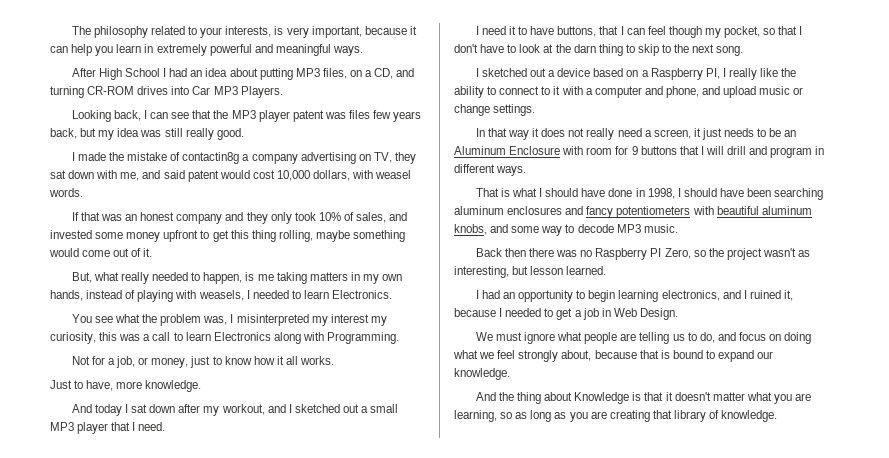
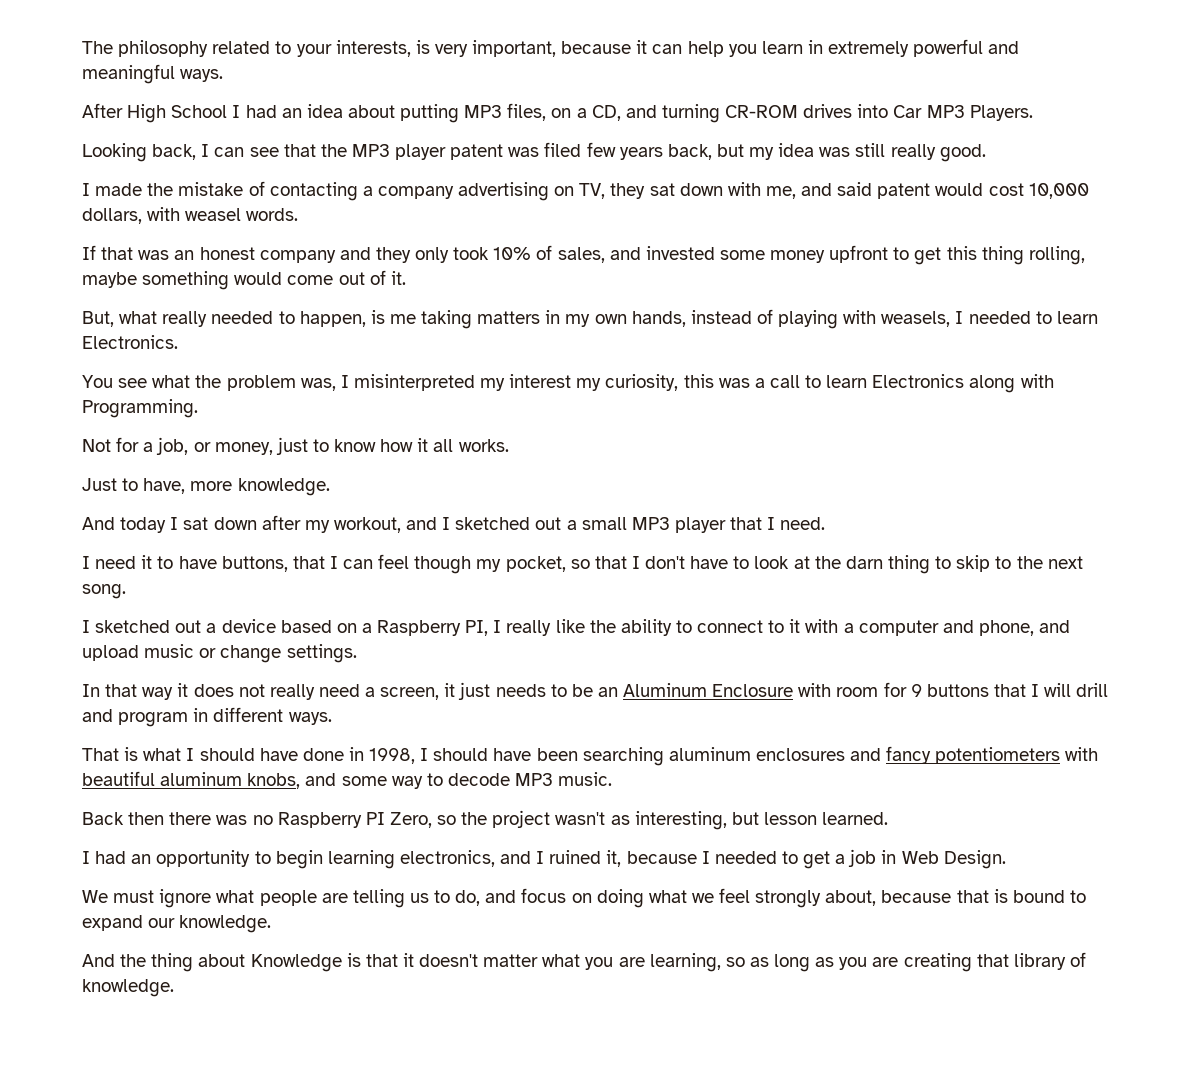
- Looking back, I can see that the MP3 player patent was files few years back, but my idea was still really good.
+ Looking back, I can see that the MP3 player patent was filed few years back, but my idea was still really good.
- I made the mistake of contactin8g a company advertising on TV, they sat down with me, and said patent would cost 10,000 dollars, with weasel words.
+ I made the mistake of contacting a company advertising on TV, they sat down with me, and said patent would cost 10,000 dollars, with weasel words.

